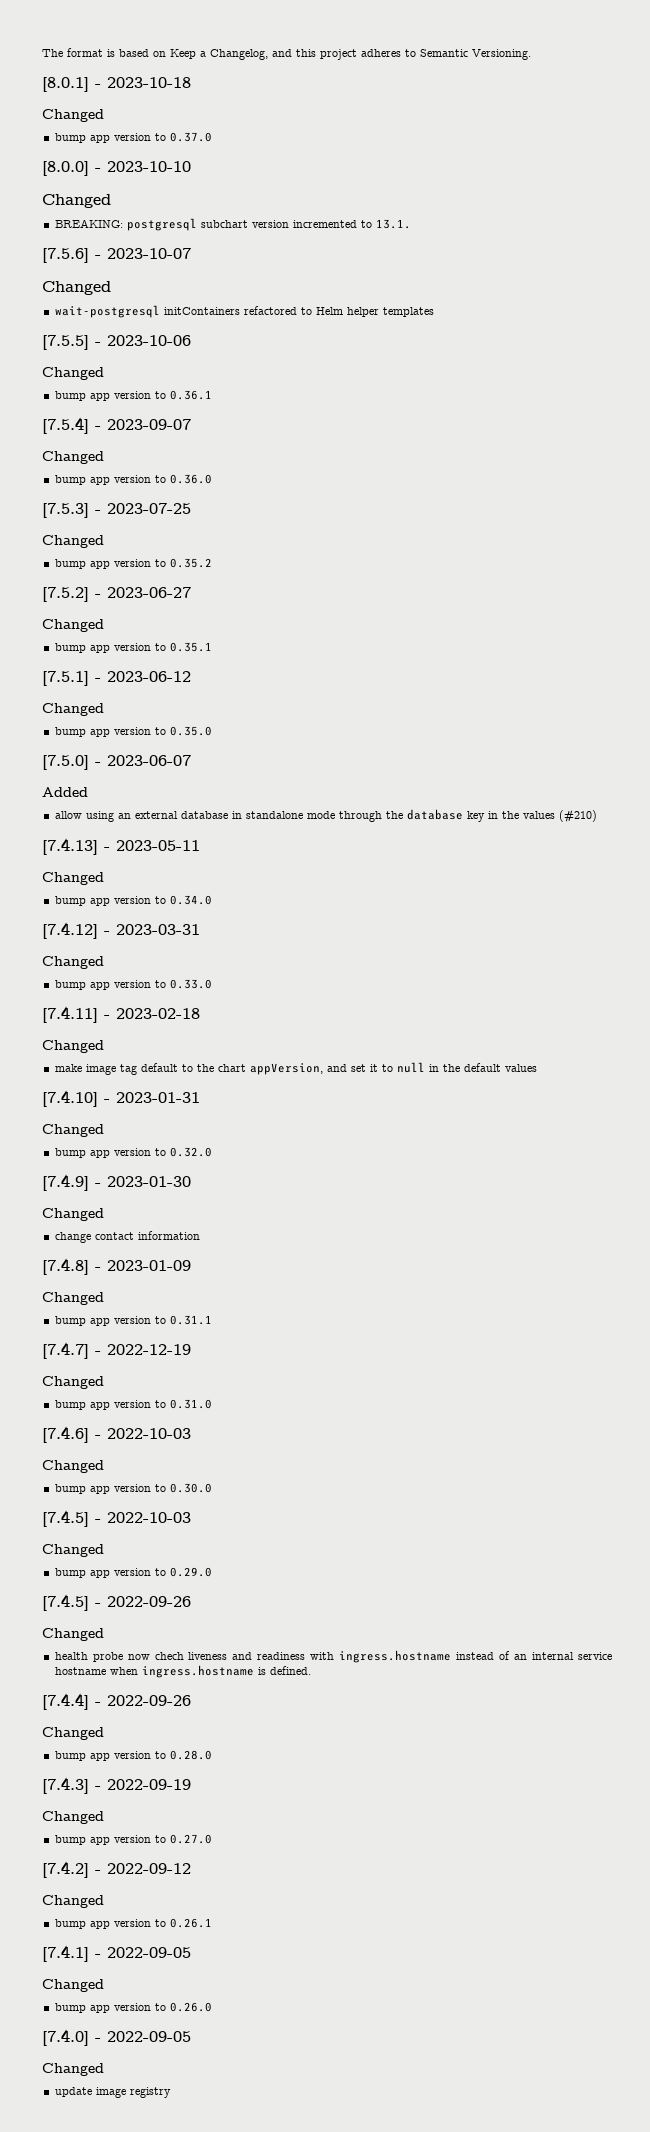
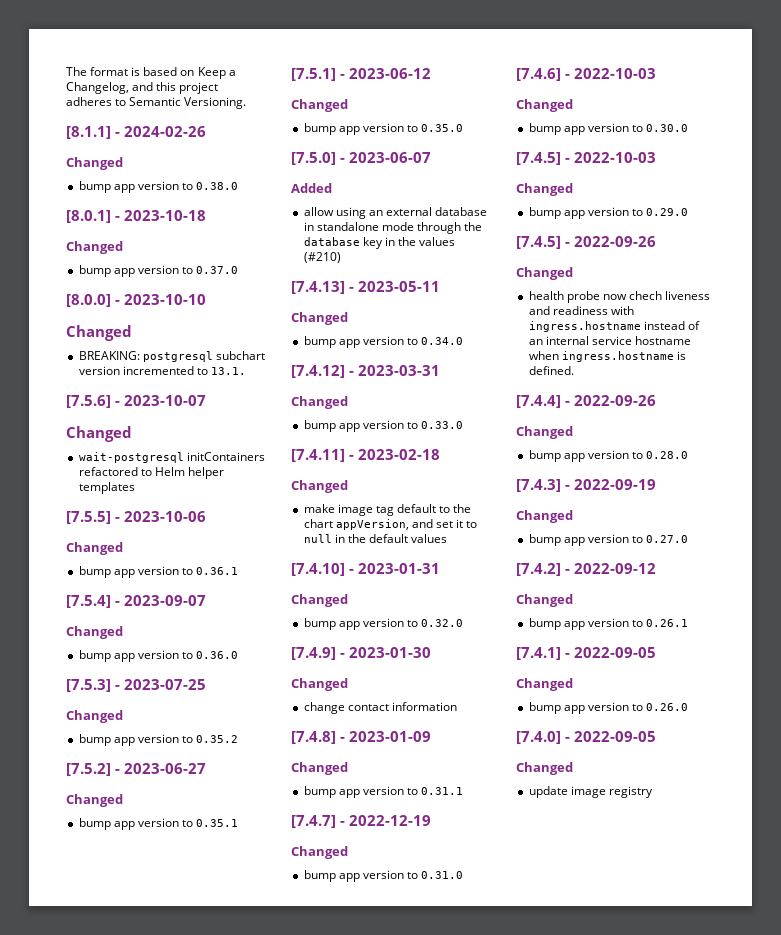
+ [8.1.1] - 2024-02-26
+ Changed
+ bump app version to 0.38.0

